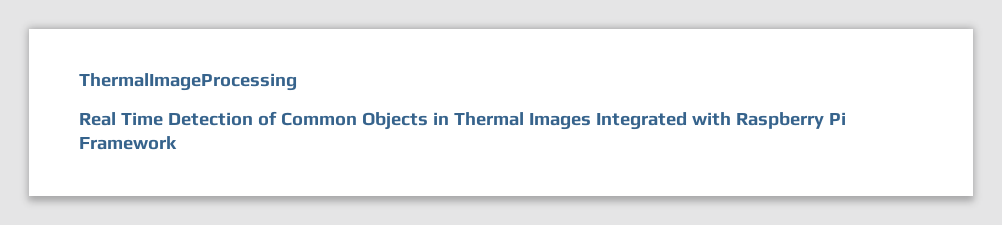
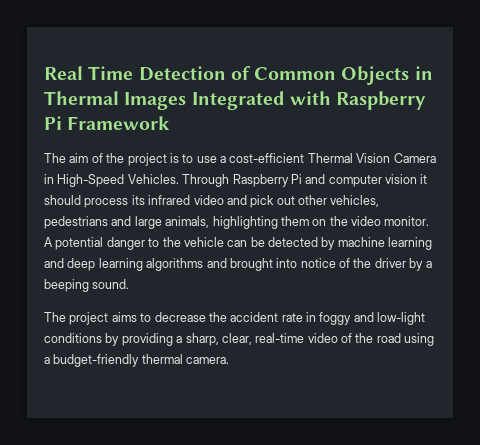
- ThermalImageProcessing
+ The aim of the project is to use a cost-efficient Thermal Vision Camera in High-Speed Vehicles. Through Raspberry Pi and computer vision it should process its infrared video and pick out other vehicles, pedestrians and large animals, highlighting them on the video monitor. A potential danger to the vehicle can be detected by machine learning and deep learning algorithms and brought into notice of the driver by a beeping sound.
+ The project aims to decrease the accident rate in foggy and low-light conditions by providing a sharp, clear, real-time video of the road using a budget-friendly thermal camera.

